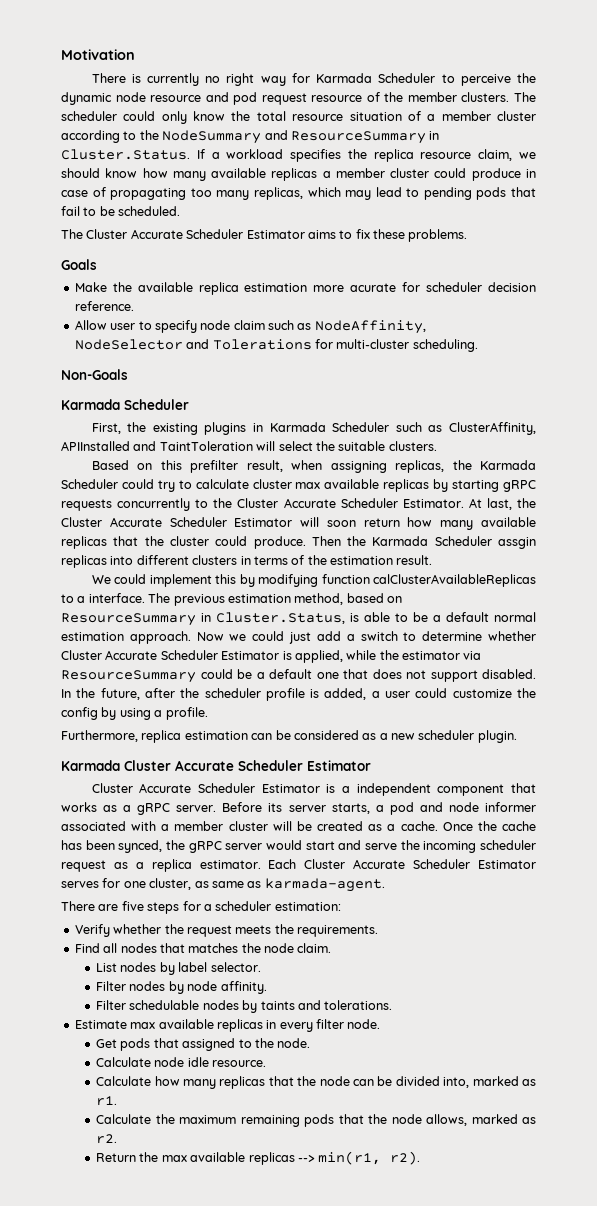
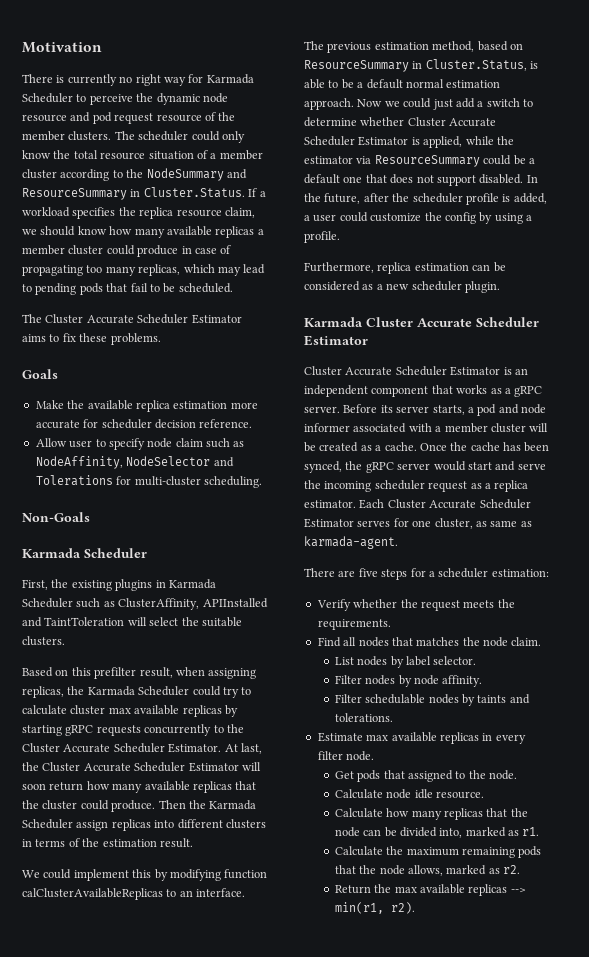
- Make the available replica estimation more acurate for scheduler decision reference.
+ Make the available replica estimation more accurate for scheduler decision reference.
- Then the Karmada Scheduler assgin replicas into different clusters in terms of the estimation result.
+ Then the Karmada Scheduler assign replicas into different clusters in terms of the estimation result.
- We could implement this by modifying function calClusterAvailableReplicas to a interface.
+ We could implement this by modifying function calClusterAvailableReplicas to an interface.
- Cluster Accurate Scheduler Estimator is a independent component that works as a gRPC server.
+ Cluster Accurate Scheduler Estimator is an independent component that works as a gRPC server.

